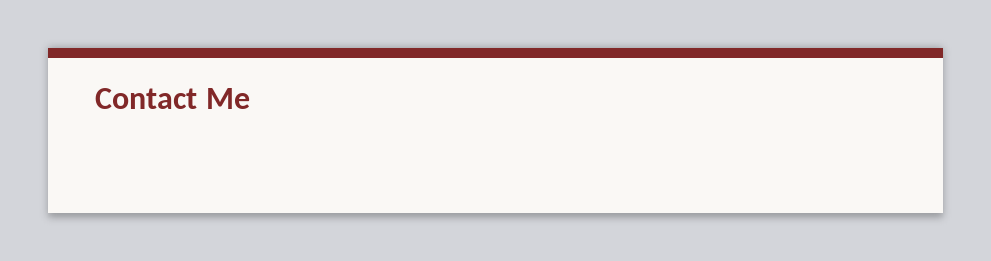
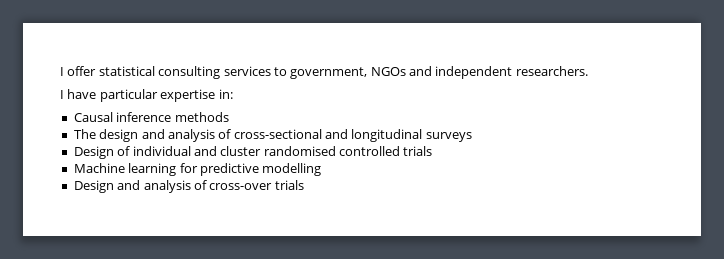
- Contact Me
+ I offer statistical consulting services to government, NGOs and independent researchers.
+ I have particular expertise in:
+ Causal inference methods
+ The design and analysis of cross-sectional and longitudinal surveys
+ Design of individual and cluster randomised controlled trials
+ Machine learning for predictive modelling
+ Design and analysis of cross-over trials

